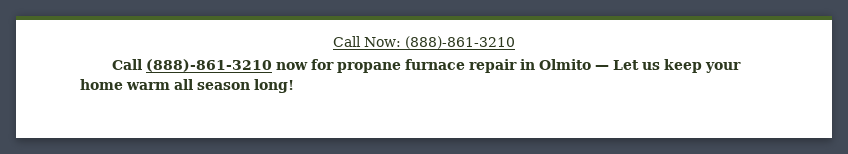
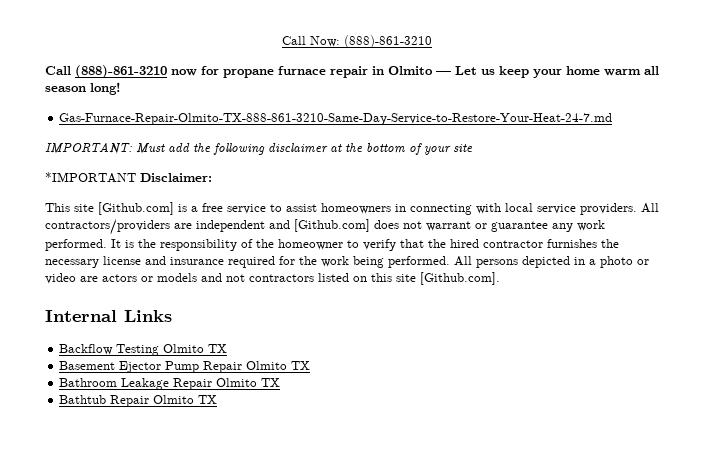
+ Gas-Furnace-Repair-Olmito-TX-888-861-3210-Same-Day-Service-to-Restore-Your-Heat-24-7.md
+ IMPORTANT: Must add the following disclaimer at the bottom of your site
+ *IMPORTANT Disclaimer:
+ This site [Github.com] is a free service to assist homeowners in connecting with local service providers. All contractors/providers are independent and [Github.com] does not warrant or guarantee any work performed. It is the responsibility of the homeowner to verify that the hired contractor furnishes the necessary license and insurance required for the work being performed. All persons depicted in a photo or video are actors or models and not contractors listed on this site [Github.com].
+ Internal Links
+ Backflow Testing Olmito TX
+ Basement Ejector Pump Repair Olmito TX
+ Bathroom Leakage Repair Olmito TX
+ Bathtub Repair Olmito TX

